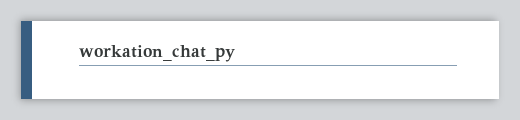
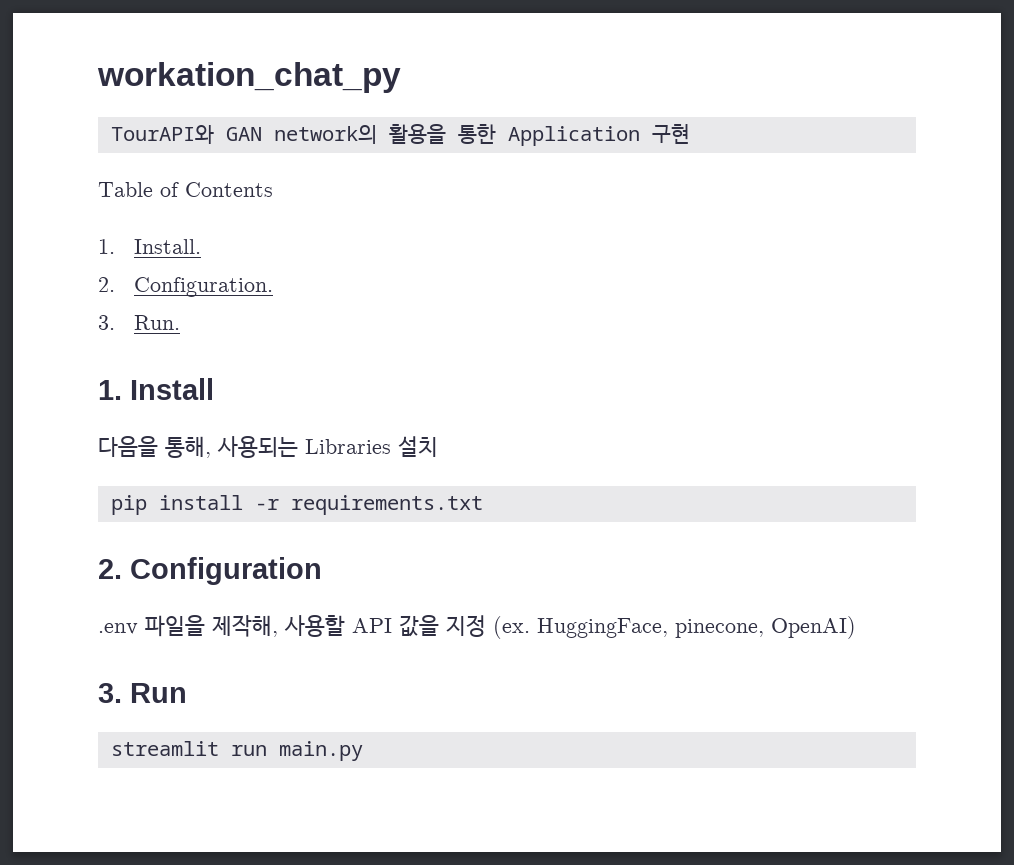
+ TourAPI와 GAN network의 활용을 통한 Application 구현
+ Table of Contents
+ 1. Install.
+ 2. Configuration.
+ 3. Run.
+ 1. Install
+ 다음을 통해, 사용되는 Libraries 설치
+ pip install -r requirements.txt
+ 2. Configuration
+ .env 파일을 제작해, 사용할 API 값을 지정 (ex. HuggingFace, pinecone, OpenAI)
+ 3. Run
+ streamlit run main.py

